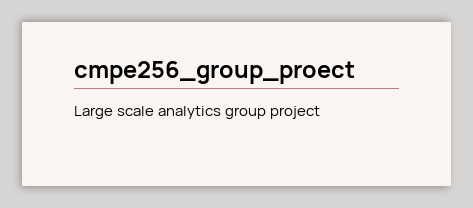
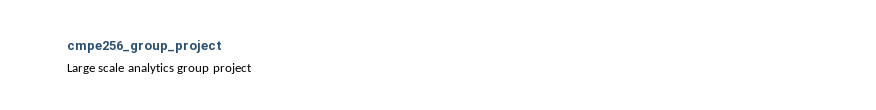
- cmpe256_group_proect
+ cmpe256_group_project

